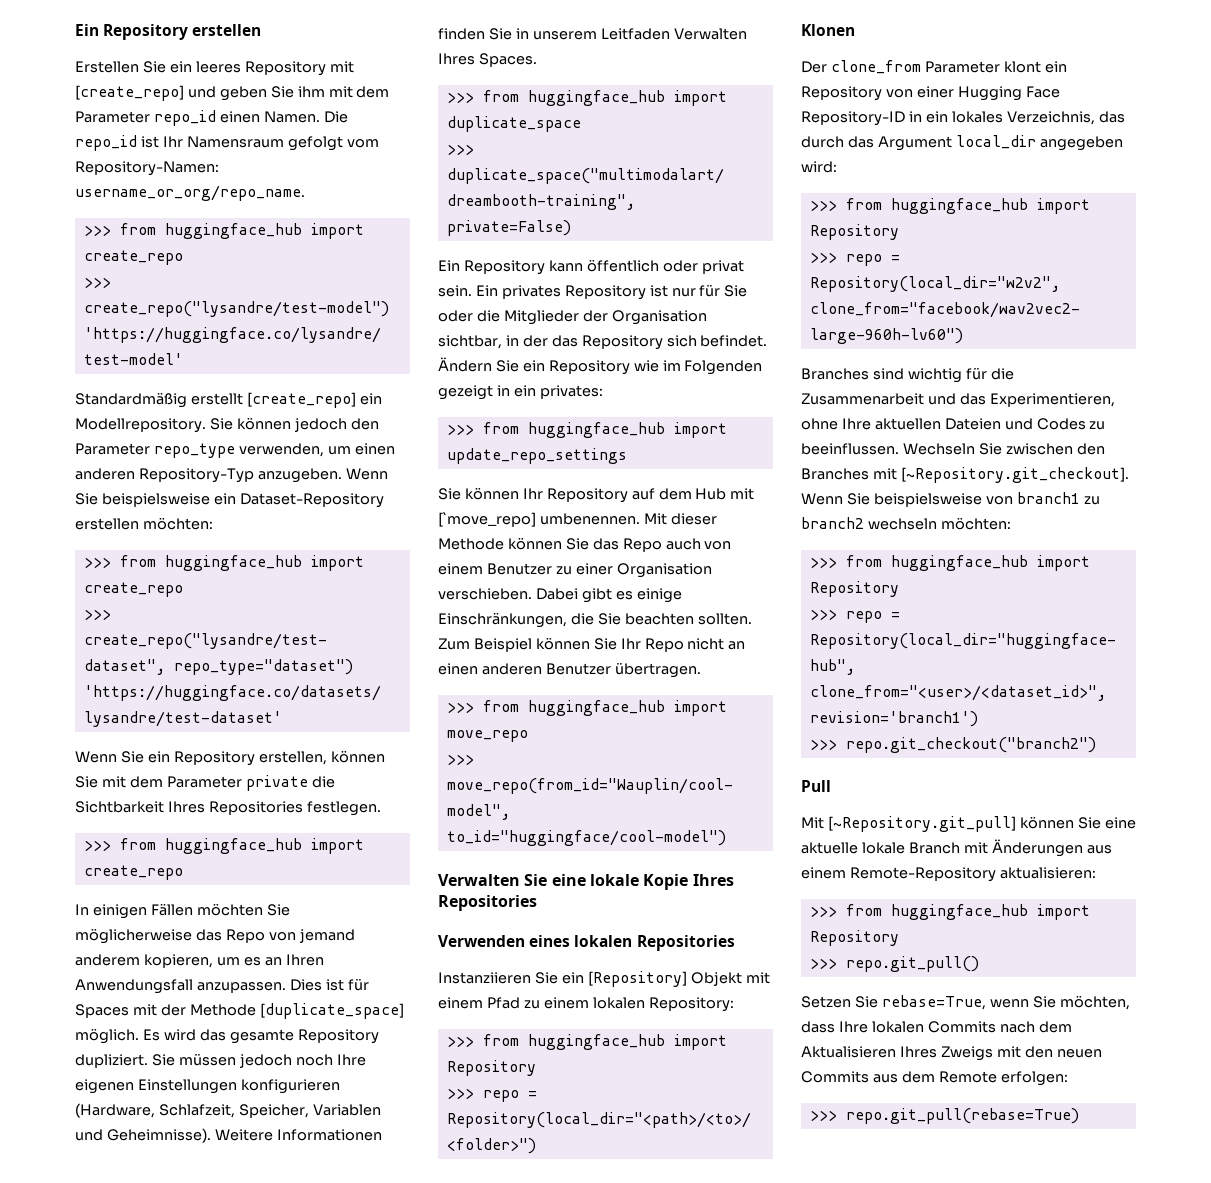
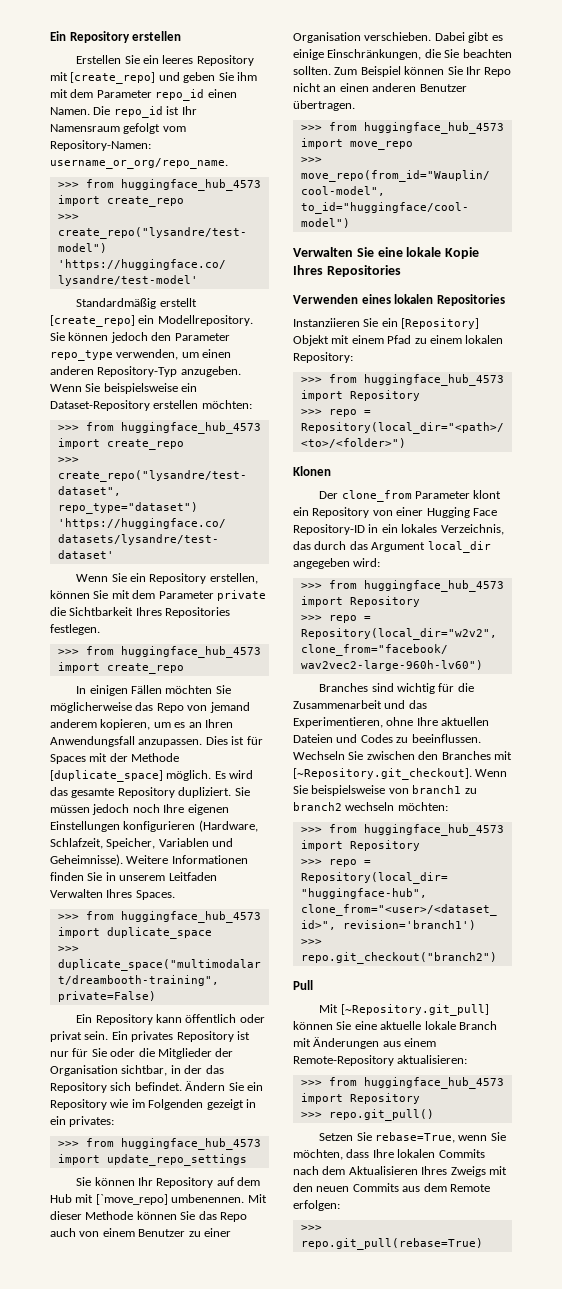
  Die repo_id ist Ihr Namensraum gefolgt vom Repository-Namen: username_or_org/repo_name.
- >>> from huggingface_hub import create_repo
+ >>> from huggingface_hub_4573 import create_repo
  Wenn Sie beispielsweise ein Dataset-Repository erstellen möchten:
- >>> from huggingface_hub import create_repo
+ >>> from huggingface_hub_4573 import create_repo
  Wenn Sie ein Repository erstellen, können Sie mit dem Parameter private die Sichtbarkeit Ihres Repositories festlegen.
- >>> from huggingface_hub import create_repo
+ >>> from huggingface_hub_4573 import create_repo
- >>> from huggingface_hub import duplicate_space
+ >>> from huggingface_hub_4573 import duplicate_space
- >>> from huggingface_hub import update_repo_settings
+ >>> from huggingface_hub_4573 import update_repo_settings
- >>> from huggingface_hub import move_repo
+ >>> from huggingface_hub_4573 import move_repo
  Instanziieren Sie ein [Repository] Objekt mit einem Pfad zu einem lokalen Repository:
- >>> from huggingface_hub import Repository
+ >>> from huggingface_hub_4573 import Repository
  Der clone_from Parameter klont ein Repository von einer Hugging Face Repository-ID in ein lokales Verzeichnis, das durch das Argument local_dir angegeben wird:
- >>> from huggingface_hub import Repository
+ >>> from huggingface_hub_4573 import Repository
  Wechseln Sie zwischen den Branches mit [~Repository.git_checkout]. Wenn Sie beispielsweise von branch1 zu branch2 wechseln möchten:
- >>> from huggingface_hub import Repository
+ >>> from huggingface_hub_4573 import Repository
  Mit [~Repository.git_pull] können Sie eine aktuelle lokale Branch mit Änderungen aus einem Remote-Repository aktualisieren:
- >>> from huggingface_hub import Repository
+ >>> from huggingface_hub_4573 import Repository

